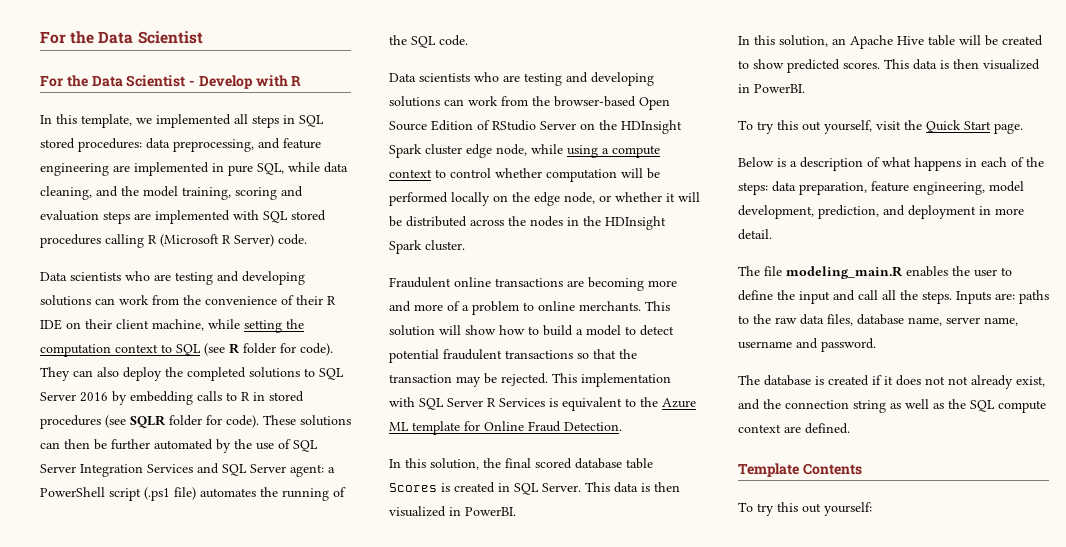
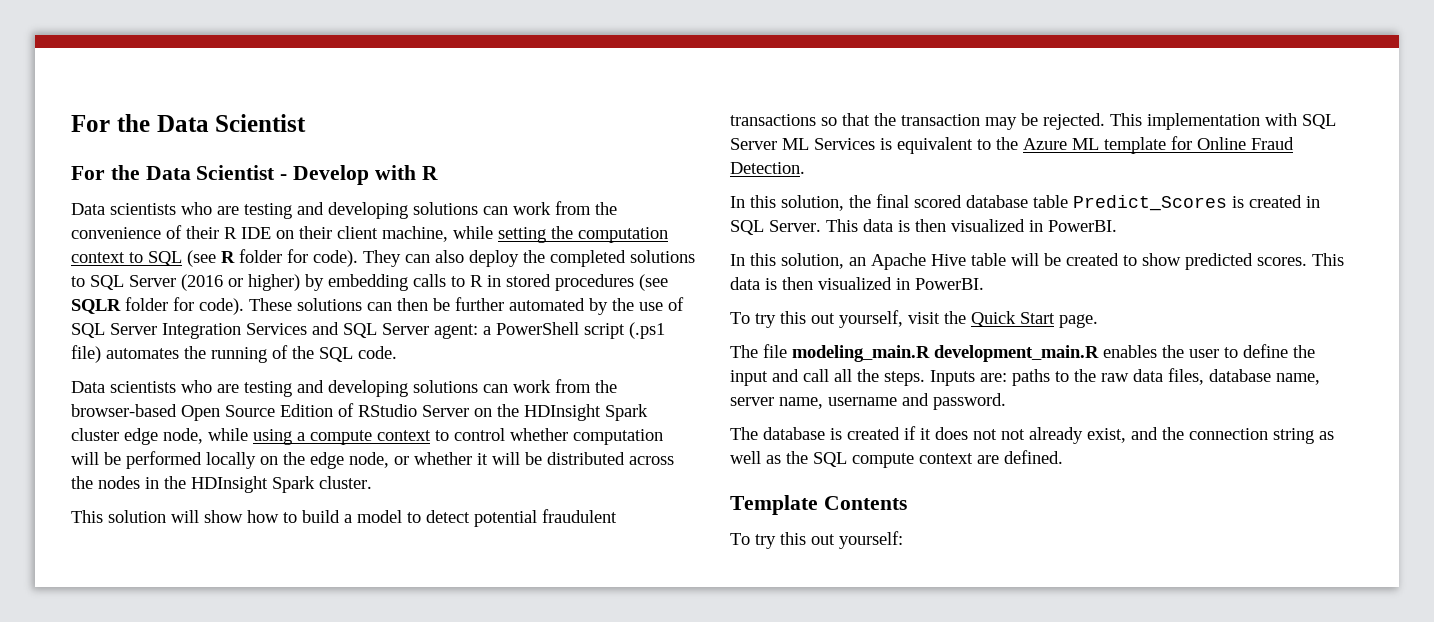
- In this template, we implemented all steps in SQL stored procedures: data preprocessing, and feature engineering are implemented in pure SQL, while data cleaning, and the model training, scoring and evaluation steps are implemented with SQL stored procedures calling R (Microsoft R Server) code.
- They can also deploy the completed solutions to SQL Server 2016 by embedding calls to R in stored procedures (see SQLR folder for code).
+ They can also deploy the completed solutions to SQL Server (2016 or higher) by embedding calls to R in stored procedures (see SQLR folder for code).
- Fraudulent online transactions are becoming more and more of a problem to online merchants.
- This implementation with SQL Server R Services is equivalent to the Azure ML template for Online Fraud Detection.
+ This implementation with SQL Server ML Services is equivalent to the Azure ML template for Online Fraud Detection.
- In this solution, the final scored database table Scores is created in SQL Server.
+ In this solution, the final scored database table Predict_Scores is created in SQL Server.
- Below is a description of what happens in each of the steps: data preparation, feature engineering, model development, prediction, and deployment in more detail.
- The file modeling_main.R enables the user to define the input and call all the steps.
+ The file modeling_main.R development_main.R enables the user to define the input and call all the steps.

